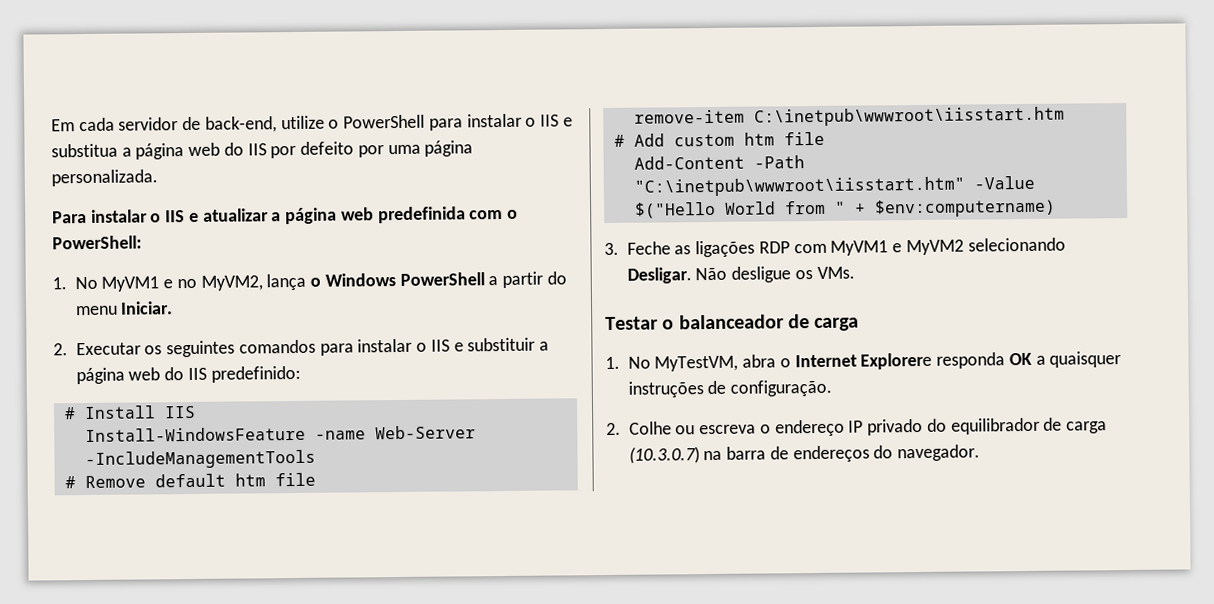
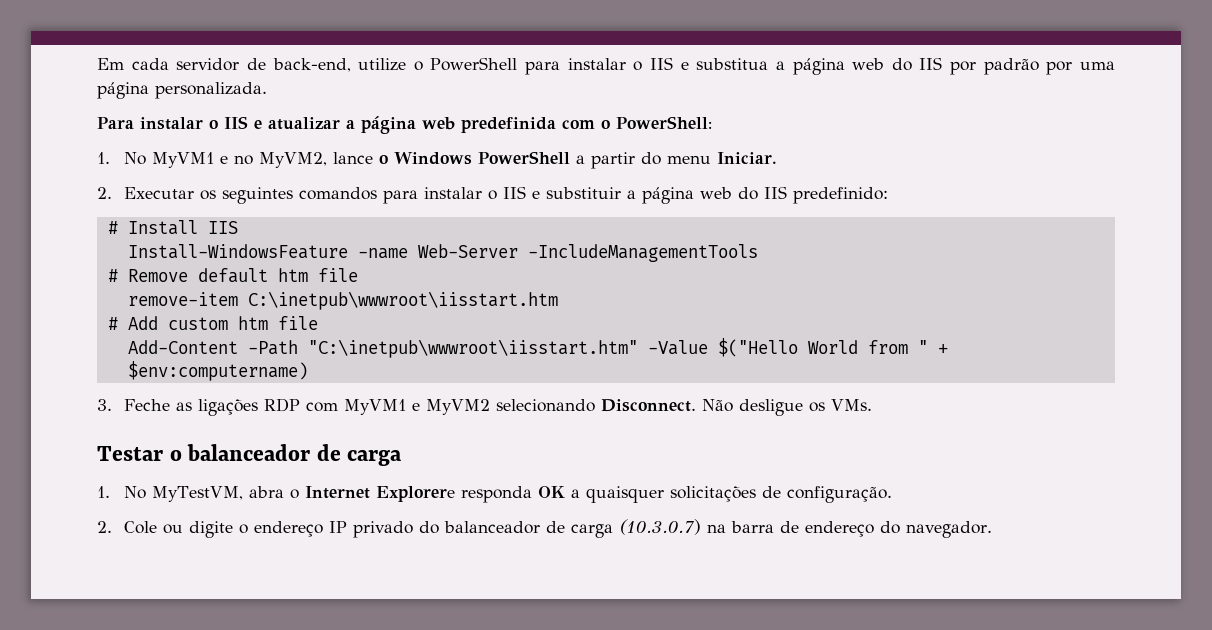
- Em cada servidor de back-end, utilize o PowerShell para instalar o IIS e substitua a página web do IIS por defeito por uma página personalizada.
+ Em cada servidor de back-end, utilize o PowerShell para instalar o IIS e substitua a página web do IIS por padrão por uma página personalizada.
- 1. No MyVM1 e no MyVM2, lança o Windows PowerShell a partir do menu Iniciar.
+ 1. No MyVM1 e no MyVM2, lance o Windows PowerShell a partir do menu Iniciar.
- 3. Feche as ligações RDP com MyVM1 e MyVM2 selecionando Desligar.
+ 3. Feche as ligações RDP com MyVM1 e MyVM2 selecionando Disconnect.
- 1. No MyTestVM, abra o Internet Explorere responda OK a quaisquer instruções de configuração.
+ 1. No MyTestVM, abra o Internet Explorere responda OK a quaisquer solicitações de configuração.
- 2. Colhe ou escreva o endereço IP privado do equilibrador de carga (10.3.0.7) na barra de endereços do navegador.
+ 2. Cole ou digite o endereço IP privado do balanceador de carga (10.3.0.7) na barra de endereço do navegador.

